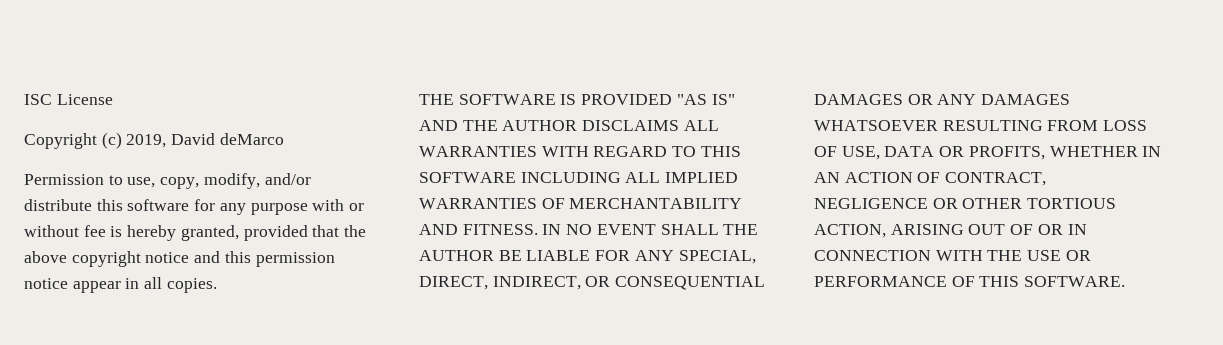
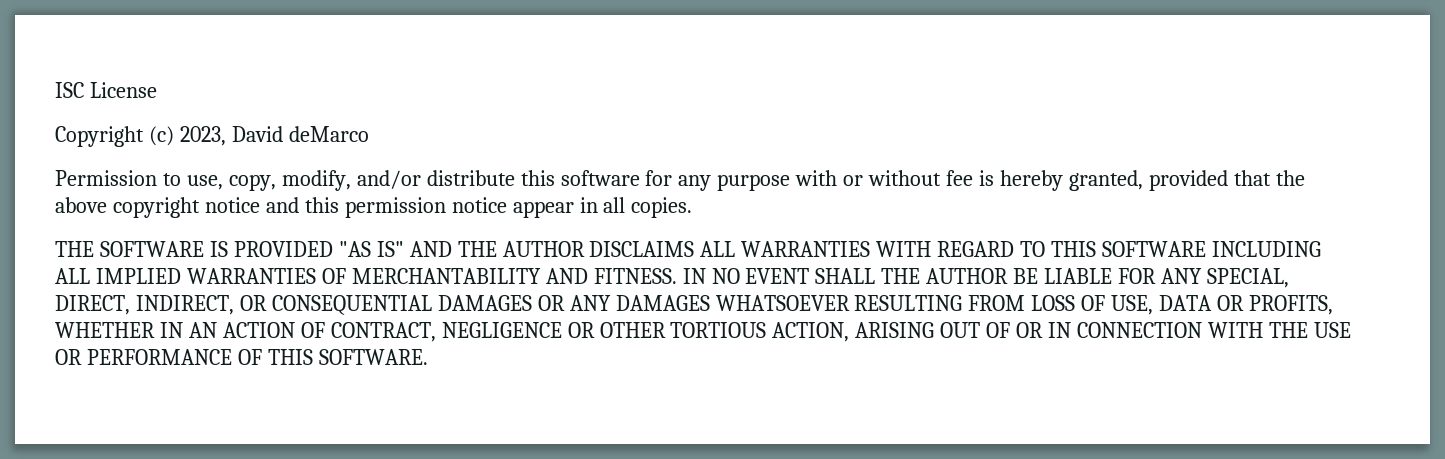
- Copyright (c) 2019, David deMarco
+ Copyright (c) 2023, David deMarco

